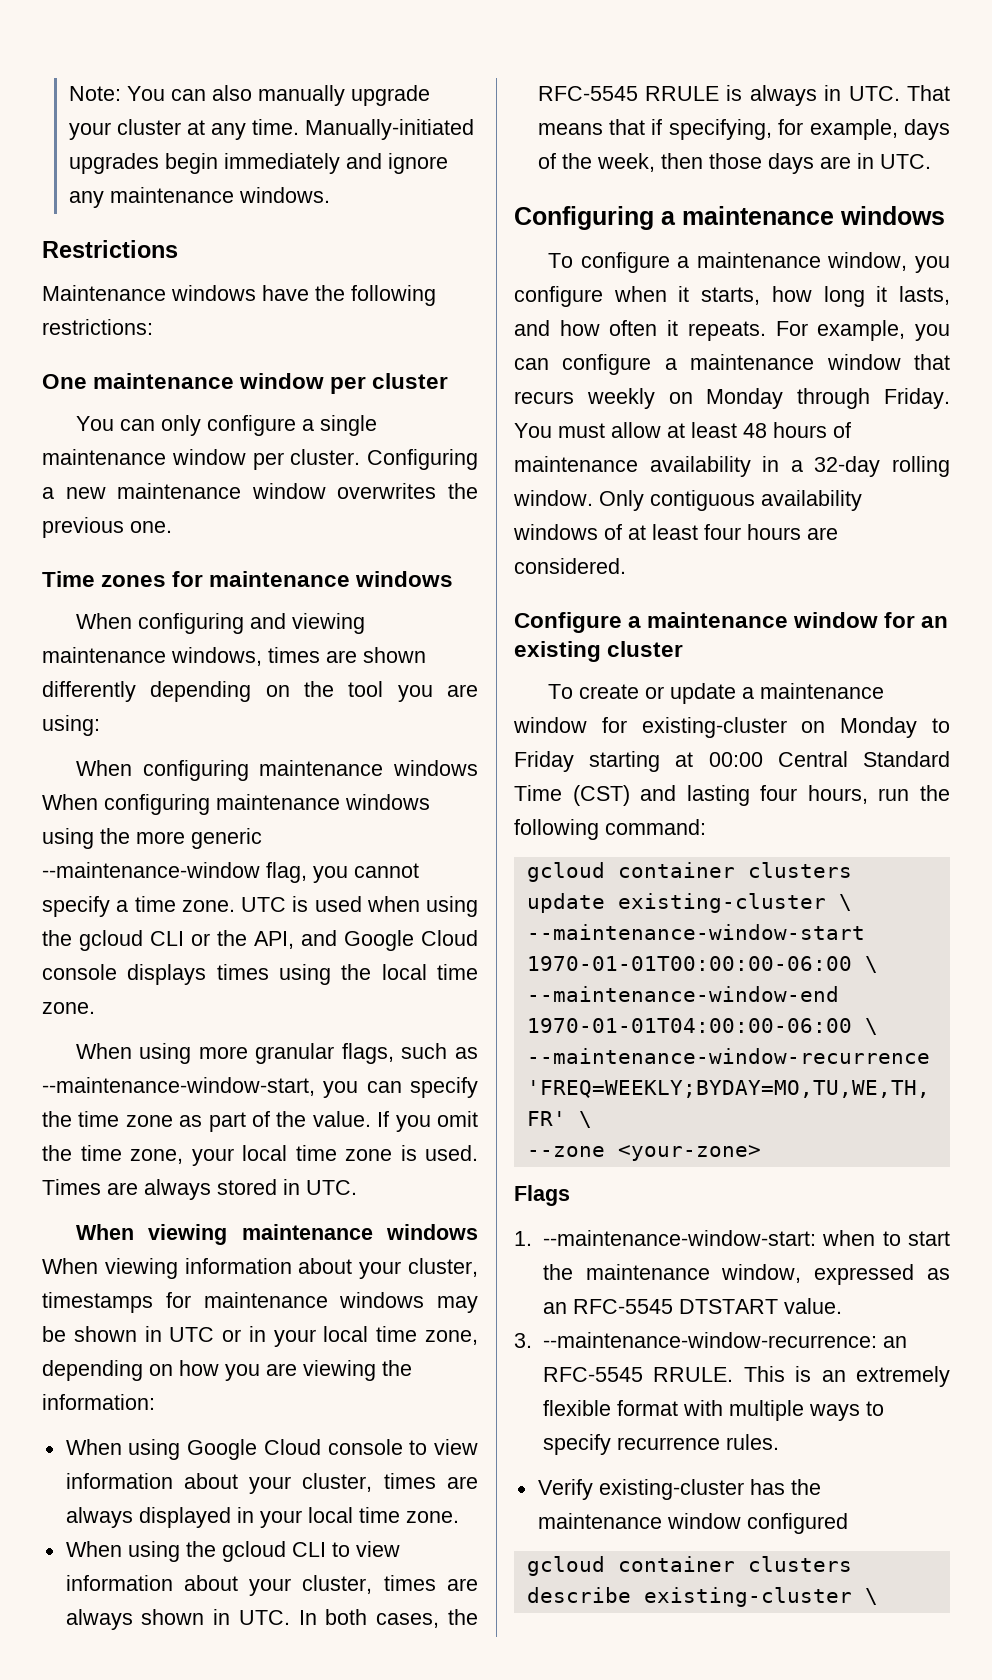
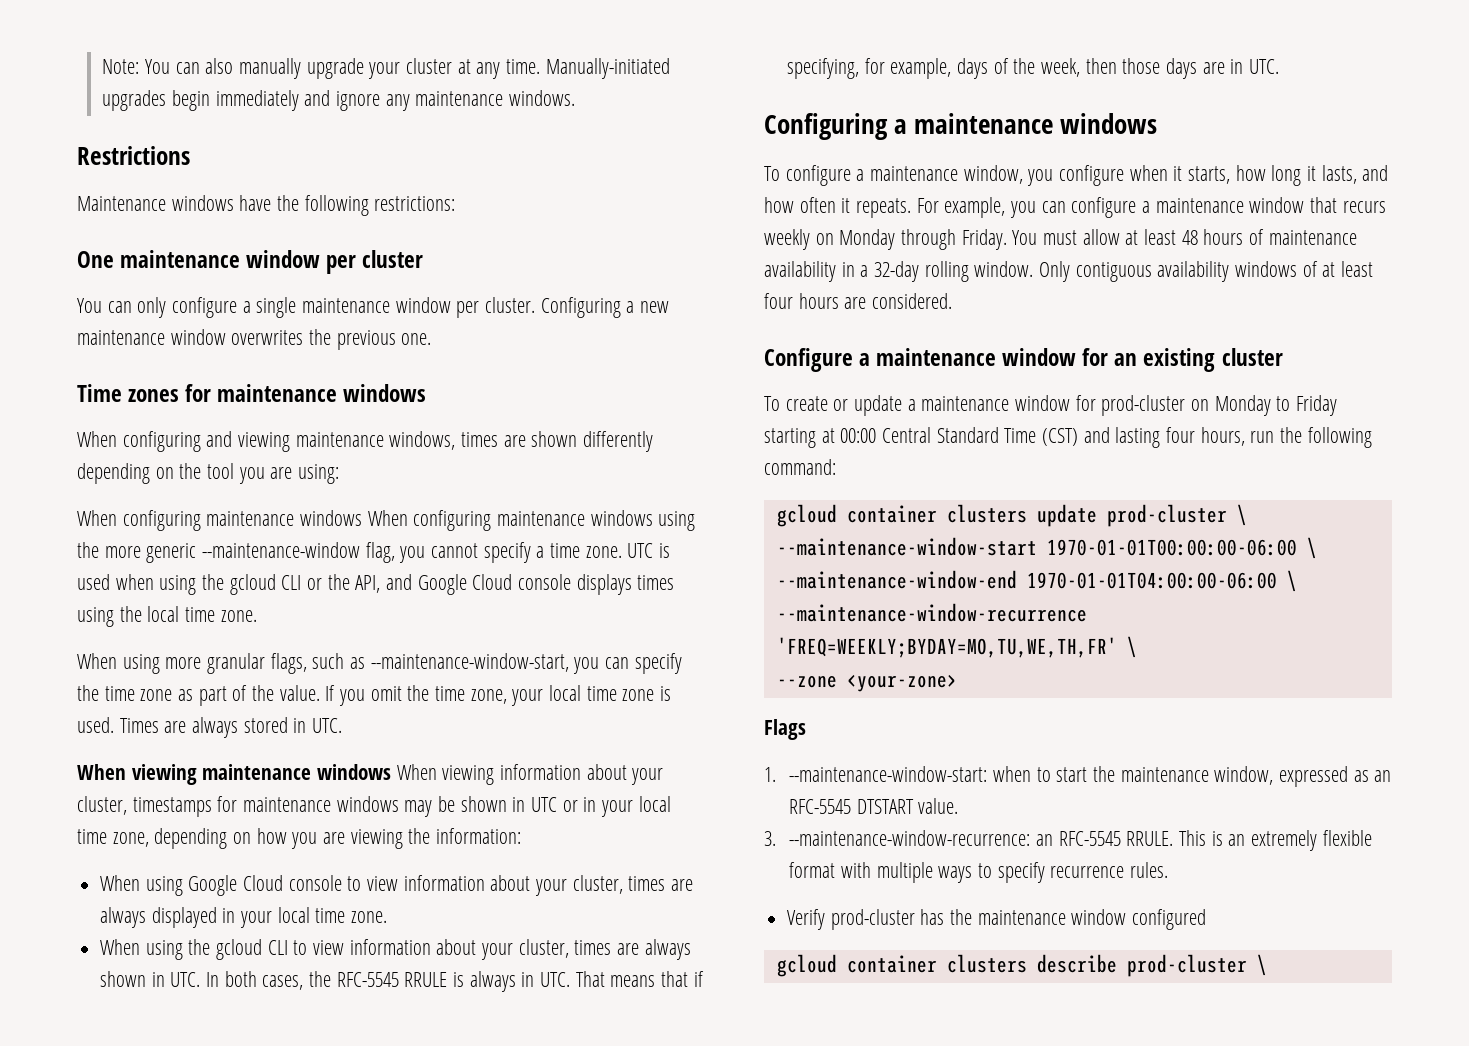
- To create or update a maintenance window for existing-cluster on Monday to Friday starting at 00:00 Central Standard Time (CST) and lasting four hours, run the following command:
+ To create or update a maintenance window for prod-cluster on Monday to Friday starting at 00:00 Central Standard Time (CST) and lasting four hours, run the following command:
- gcloud container clusters update existing-cluster \
+ gcloud container clusters update prod-cluster \
- Verify existing-cluster has the maintenance window configured
+ Verify prod-cluster has the maintenance window configured
- gcloud container clusters describe existing-cluster \
+ gcloud container clusters describe prod-cluster \

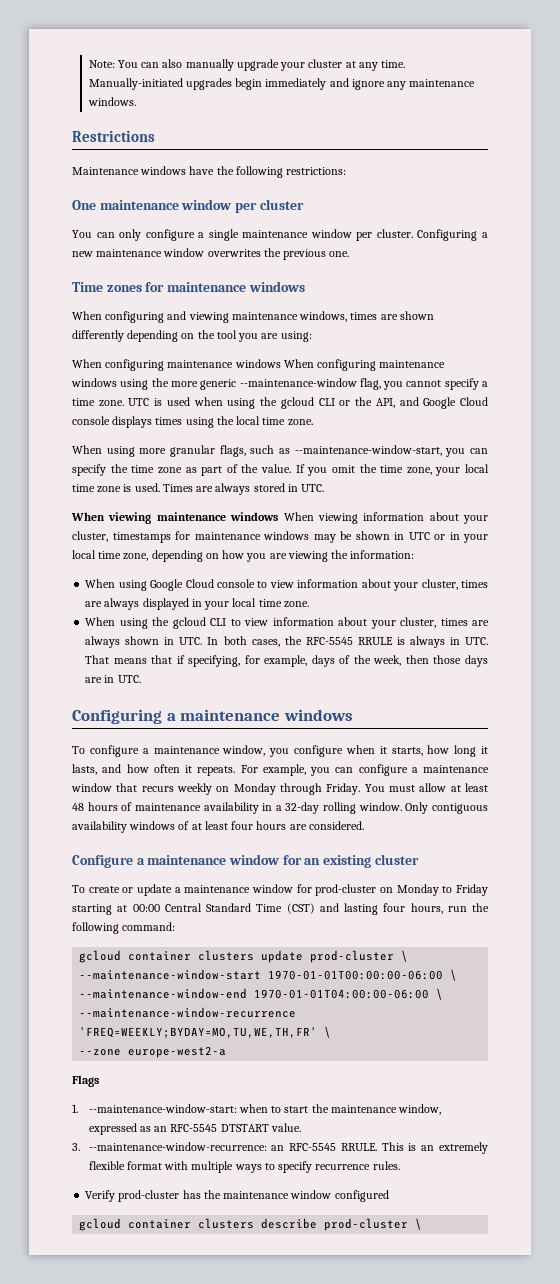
- --zone <your-zone>
+ --zone europe-west2-a

